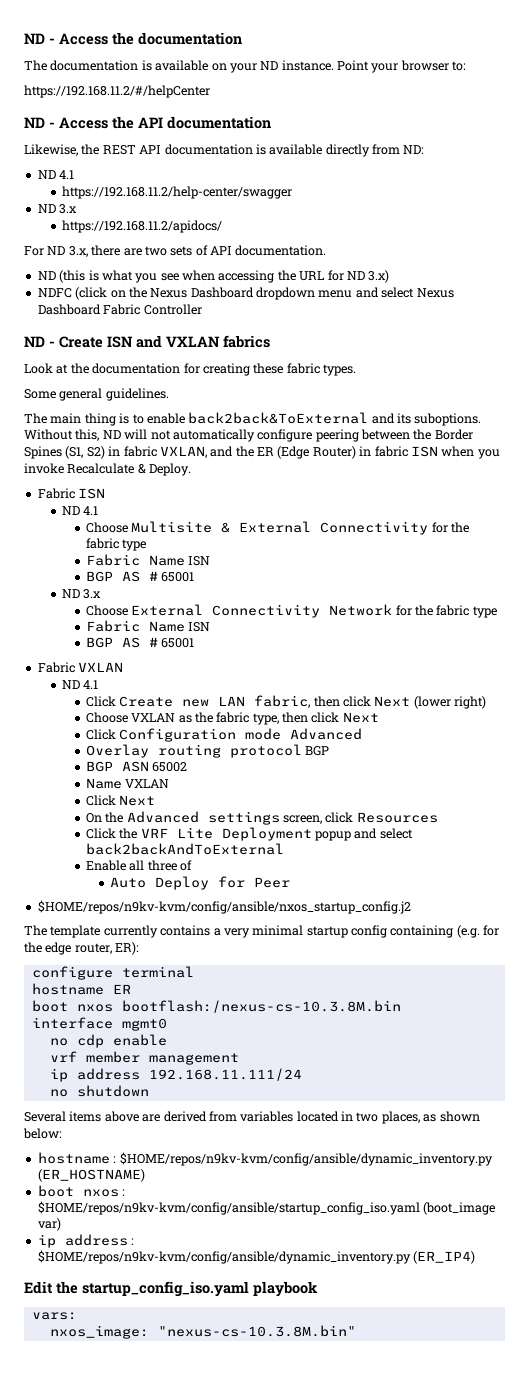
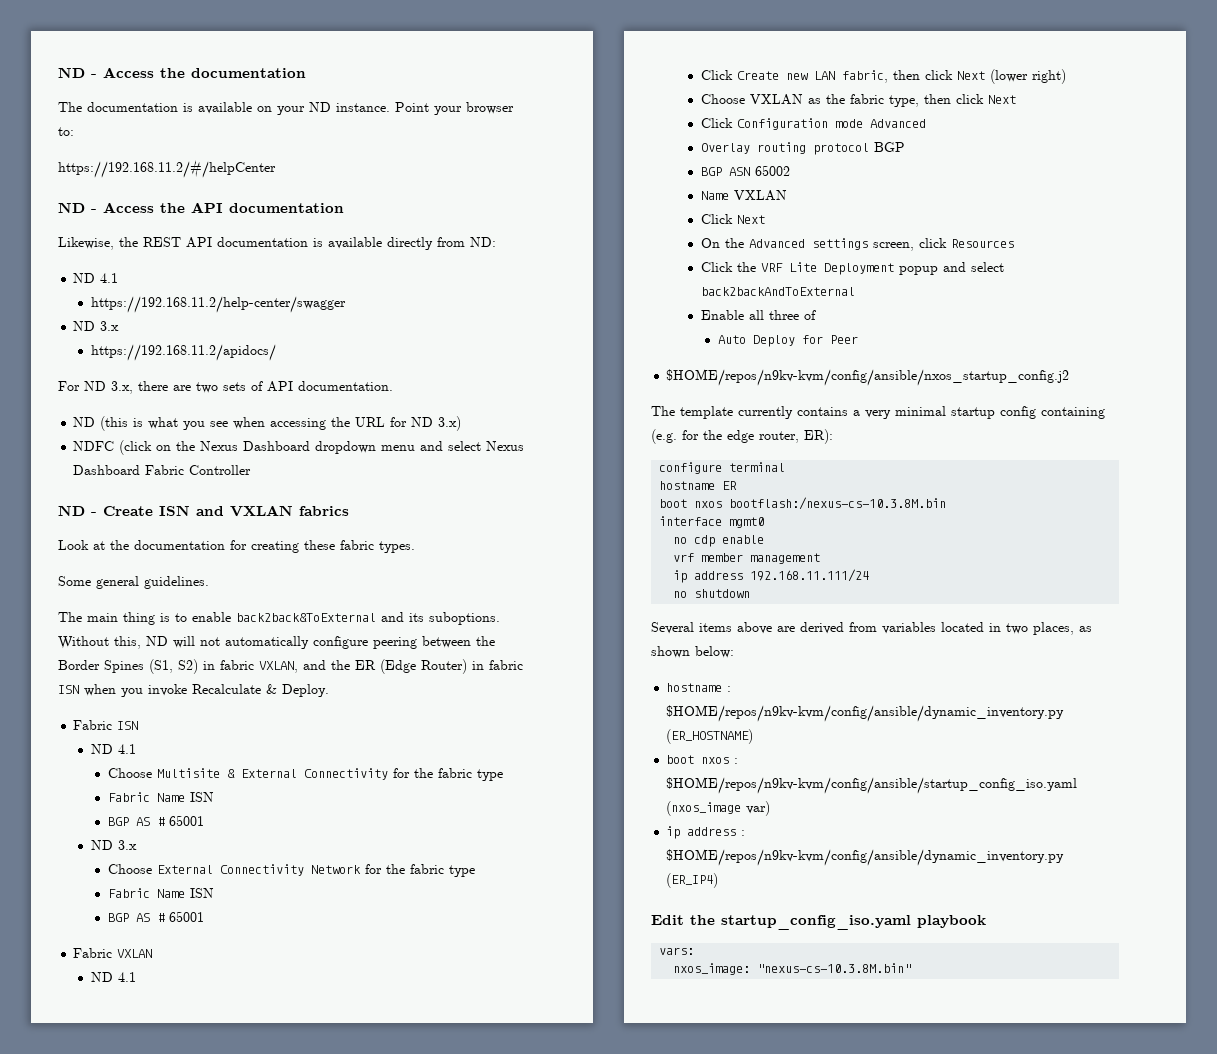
- boot nxos : $HOME/repos/n9kv-kvm/config/ansible/startup_config_iso.yaml (boot_image var)
+ boot nxos : $HOME/repos/n9kv-kvm/config/ansible/startup_config_iso.yaml (nxos_image var)

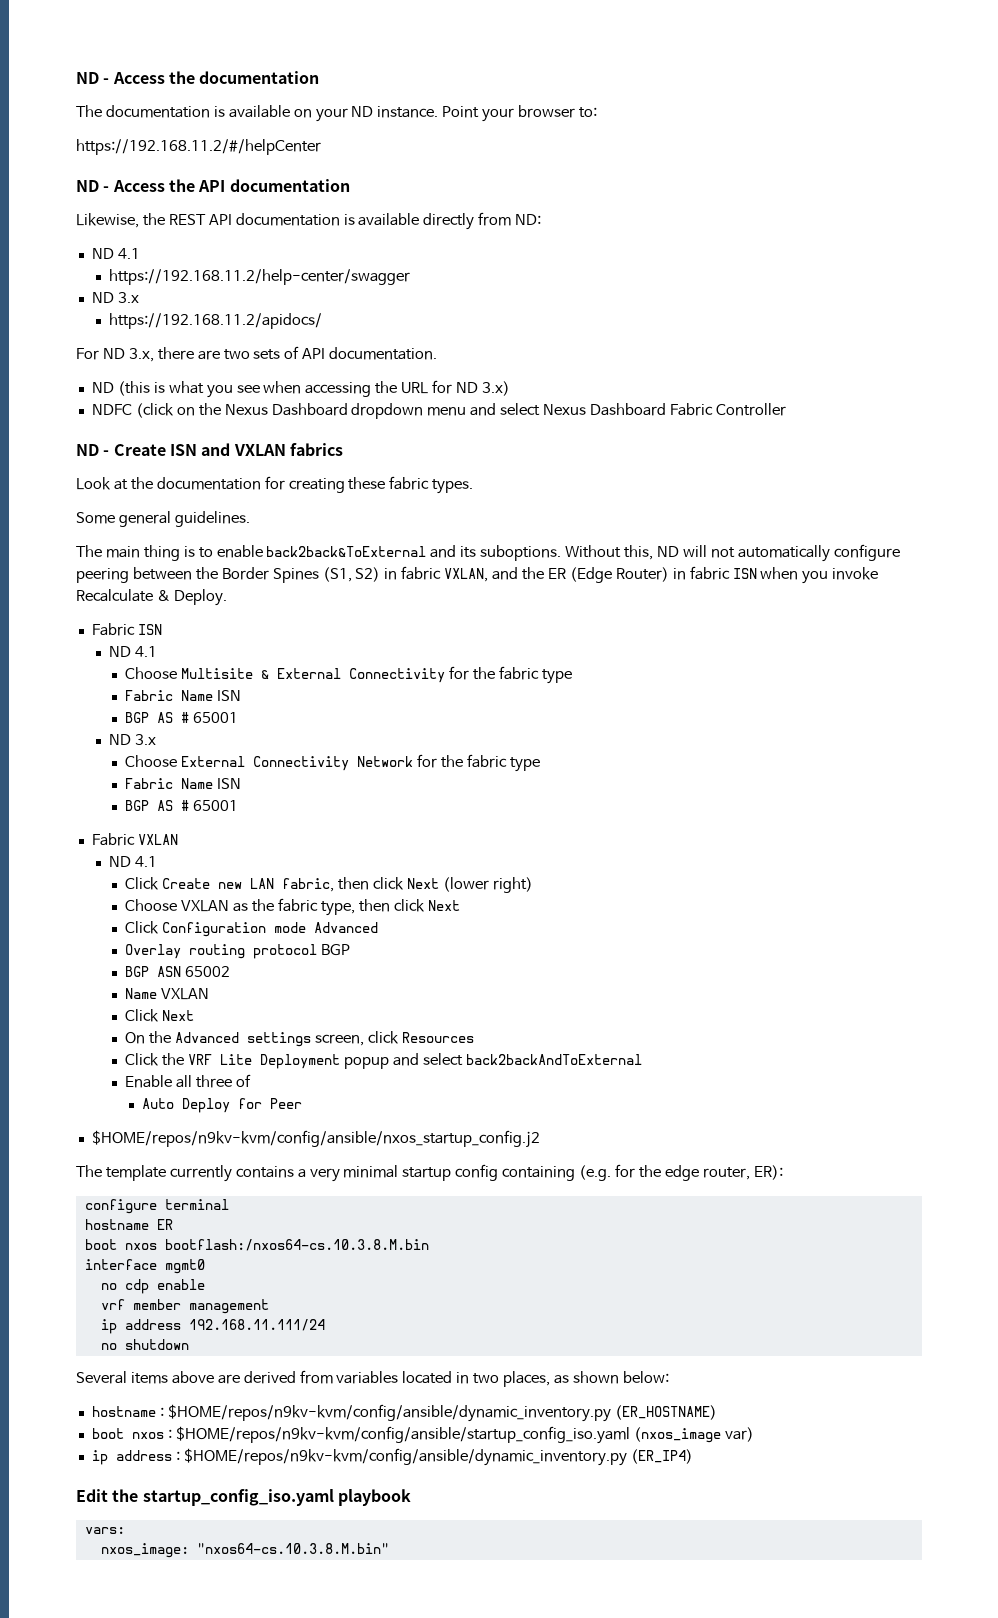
- boot nxos bootflash:/nexus-cs-10.3.8M.bin
+ boot nxos bootflash:/nxos64-cs.10.3.8.M.bin
- nxos_image: "nexus-cs-10.3.8M.bin"
+ nxos_image: "nxos64-cs.10.3.8.M.bin"

